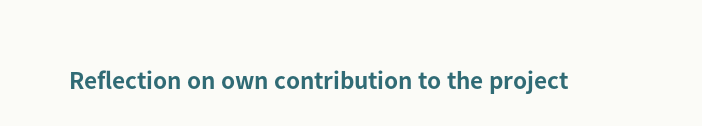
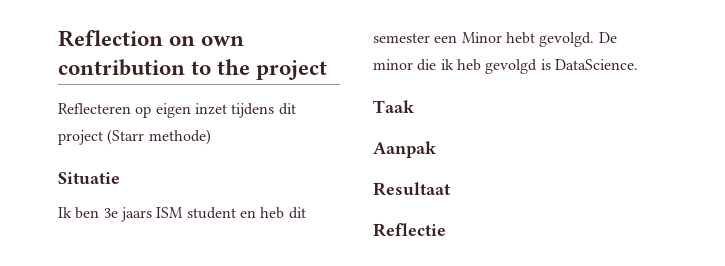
+ Reflecteren op eigen inzet tijdens dit project (Starr methode)
+ Situatie
+ Ik ben 3e jaars ISM student en heb dit semester een Minor hebt gevolgd. De minor die ik heb gevolgd is DataScience.
+ Taak
+ Aanpak
+ Resultaat
+ Reflectie

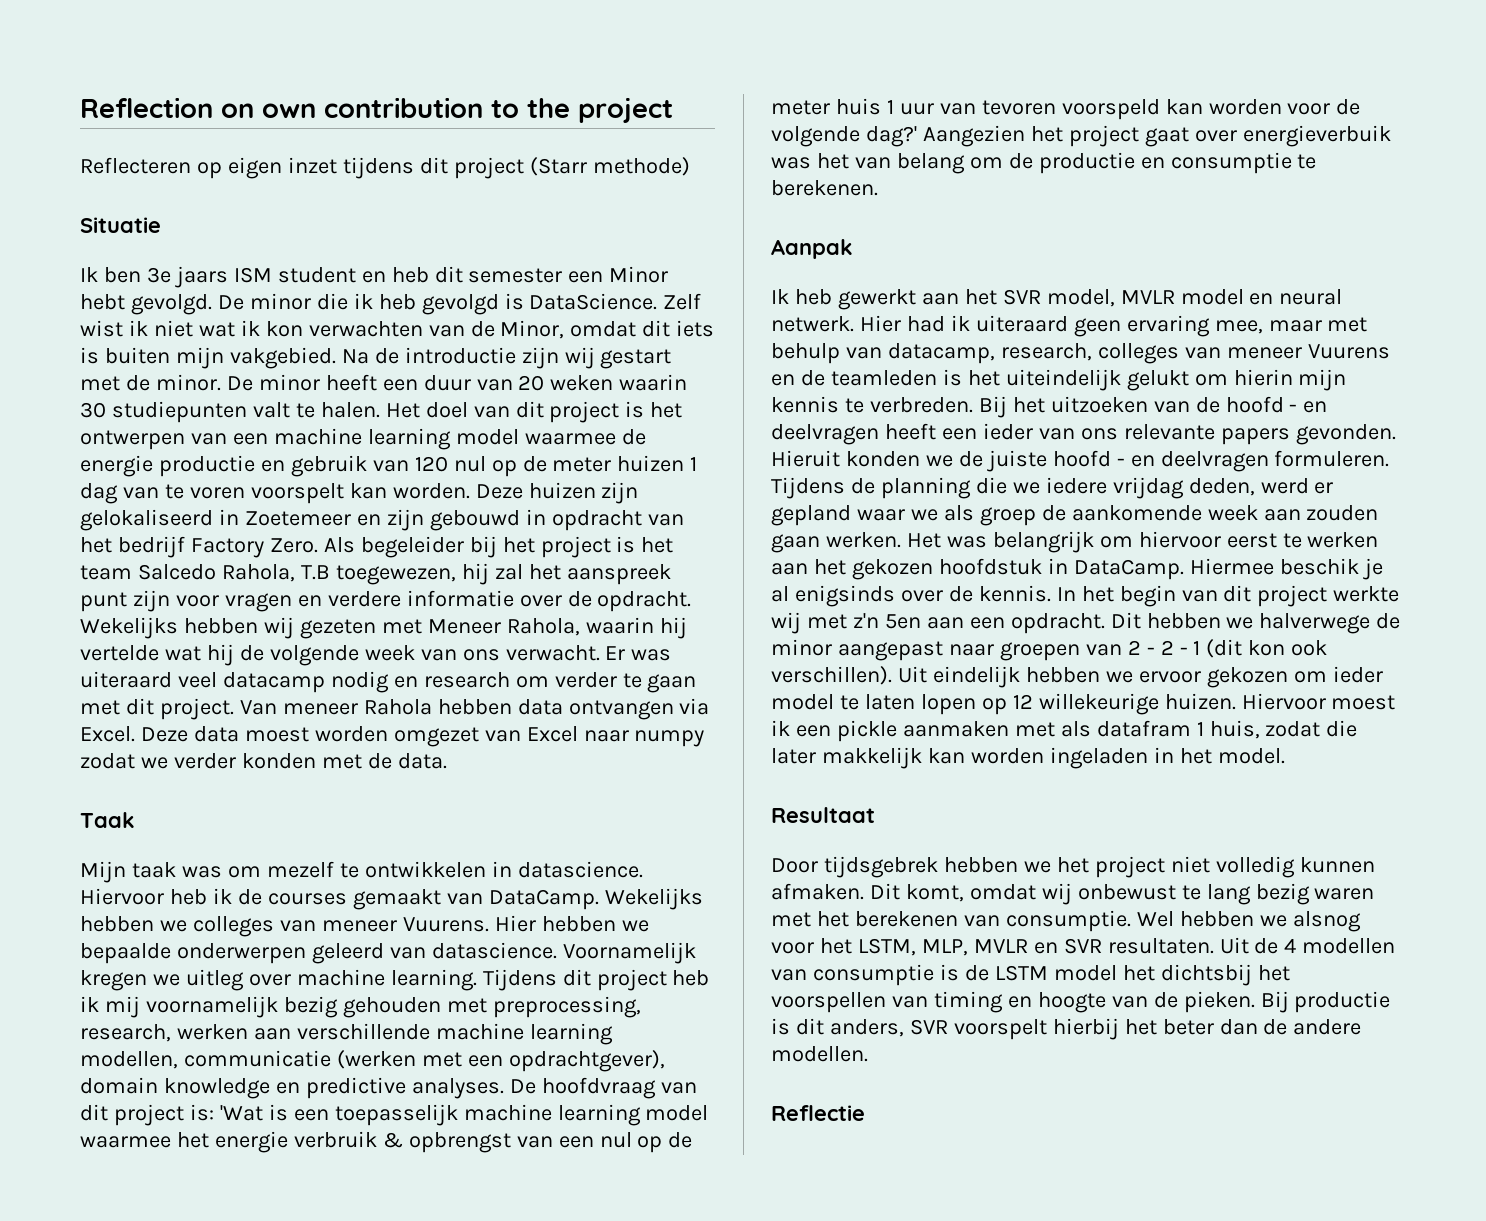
- De minor die ik heb gevolgd is DataScience.
+ De minor die ik heb gevolgd is DataScience. Zelf wist ik niet wat ik kon verwachten van de Minor, omdat dit iets is buiten mijn vakgebied. Na de introductie zijn wij gestart met de minor. De minor heeft een duur van 20 weken waarin 30 studiepunten valt te halen. Het doel van dit project is het ontwerpen van een machine learning model waarmee de energie productie en gebruik van 120 nul op de meter huizen 1 dag van te voren voorspelt kan worden. Deze huizen zijn gelokaliseerd in Zoetemeer en zijn gebouwd in opdracht van het bedrijf Factory Zero. Als begeleider bij het project is het team Salcedo Rahola, T.B toegewezen, hij zal het aanspreek punt zijn voor vragen en verdere informatie over de opdracht. Wekelijks hebben wij gezeten met Meneer Rahola, waarin hij vertelde wat hij de volgende week van ons verwacht. Er was uiteraard veel datacamp nodig en research om verder te gaan met dit project. Van meneer Rahola hebben data ontvangen via Excel. Deze data moest worden omgezet van Excel naar numpy zodat we verder konden met de data.
  Taak
+ Mijn taak was om mezelf te ontwikkelen in datascience. Hiervoor heb ik de courses gemaakt van DataCamp. Wekelijks hebben we colleges van meneer Vuurens. Hier hebben we bepaalde onderwerpen geleerd van datascience. Voornamelijk kregen we uitleg over machine learning. Tijdens dit project heb ik mij voornamelijk bezig gehouden met preprocessing, research, werken aan verschillende machine learning modellen, communicatie (werken met een opdrachtgever), domain knowledge en predictive analyses. De hoofdvraag van dit project is: 'Wat is een toepasselijk machine learning model waarmee het energie verbruik & opbrengst van een nul op de meter huis 1 uur van tevoren voorspeld kan worden voor de volgende dag?' Aangezien het project gaat over energieverbuik was het van belang om de productie en consumptie te berekenen.
  Aanpak
+ Ik heb gewerkt aan het SVR model, MVLR model en neural netwerk. Hier had ik uiteraard geen ervaring mee, maar met behulp van datacamp, research, colleges van meneer Vuurens en de teamleden is het uiteindelijk gelukt om hierin mijn kennis te verbreden. Bij het uitzoeken van de hoofd - en deelvragen heeft een ieder van ons relevante papers gevonden. Hieruit konden we de juiste hoofd - en deelvragen formuleren. Tijdens de planning die we iedere vrijdag deden, werd er gepland waar we als groep de aankomende week aan zouden gaan werken. Het was belangrijk om hiervoor eerst te werken aan het gekozen hoofdstuk in DataCamp. Hiermee beschik je al enigsinds over de kennis. In het begin van dit project werkte wij met z'n 5en aan een opdracht. Dit hebben we halverwege de minor aangepast naar groepen van 2 - 2 - 1 (dit kon ook verschillen). Uit eindelijk hebben we ervoor gekozen om ieder model te laten lopen op 12 willekeurige huizen. Hiervoor moest ik een pickle aanmaken met als datafram 1 huis, zodat die later makkelijk kan worden ingeladen in het model.
  Resultaat
+ Door tijdsgebrek hebben we het project niet volledig kunnen afmaken. Dit komt, omdat wij onbewust te lang bezig waren met het berekenen van consumptie. Wel hebben we alsnog voor het LSTM, MLP, MVLR en SVR resultaten. Uit de 4 modellen van consumptie is de LSTM model het dichtsbij het voorspellen van timing en hoogte van de pieken. Bij productie is dit anders, SVR voorspelt hierbij het beter dan de andere modellen.

